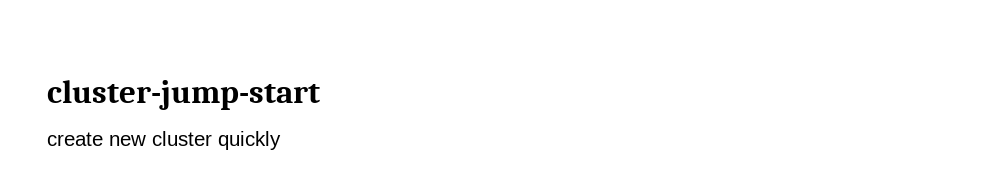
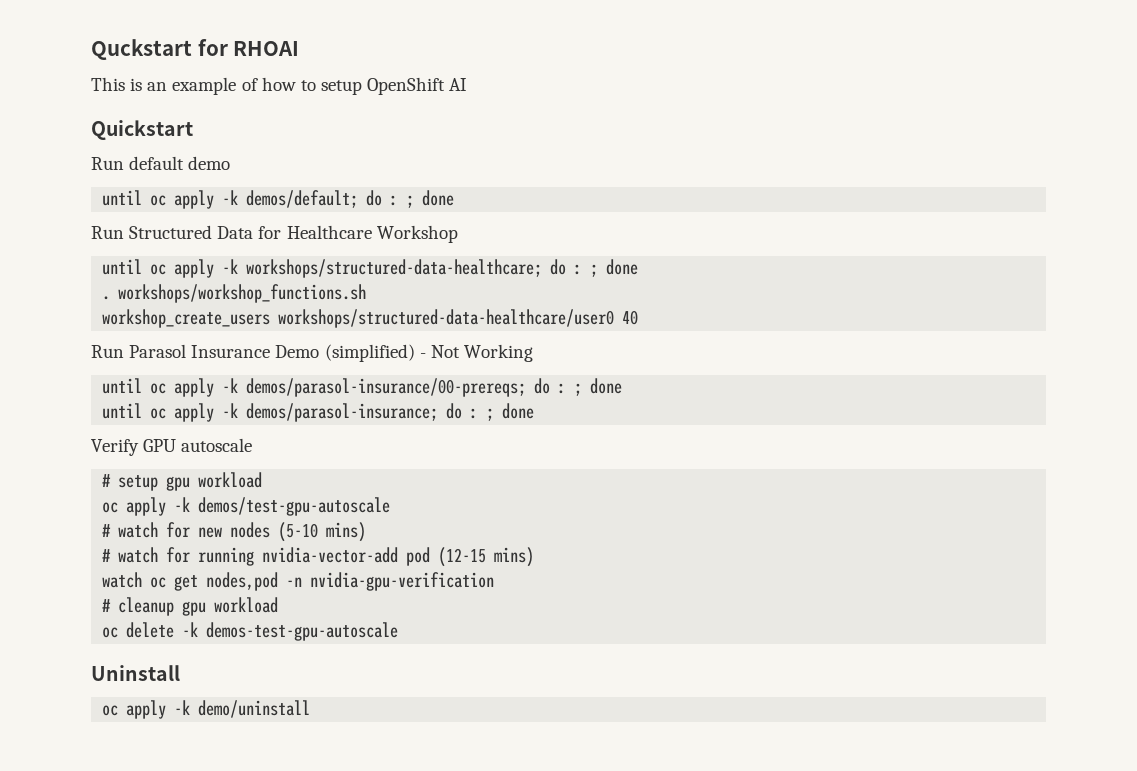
- cluster-jump-start
- create new cluster quickly
+ Quckstart for RHOAI
+ This is an example of how to setup OpenShift AI
+ Quickstart
+ Run default demo
+ until oc apply -k demos/default; do : ; done
+ Run Structured Data for Healthcare Workshop
+ until oc apply -k workshops/structured-data-healthcare; do : ; done
+ . workshops/workshop_functions.sh
+ workshop_create_users workshops/structured-data-healthcare/user0 40
+ Run Parasol Insurance Demo (simplified) - Not Working
+ until oc apply -k demos/parasol-insurance/00-prereqs; do : ; done
+ until oc apply -k demos/parasol-insurance; do : ; done
+ Verify GPU autoscale
+ # setup gpu workload
+ oc apply -k demos/test-gpu-autoscale
+ # watch for new nodes (5-10 mins)
+ # watch for running nvidia-vector-add pod (12-15 mins)
+ watch oc get nodes,pod -n nvidia-gpu-verification
+ # cleanup gpu workload
+ oc delete -k demos-test-gpu-autoscale
+ Uninstall
+ oc apply -k demo/uninstall

